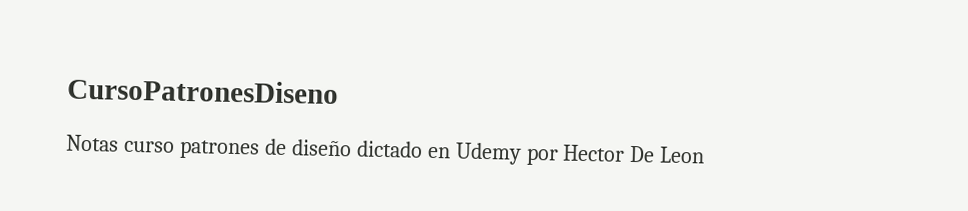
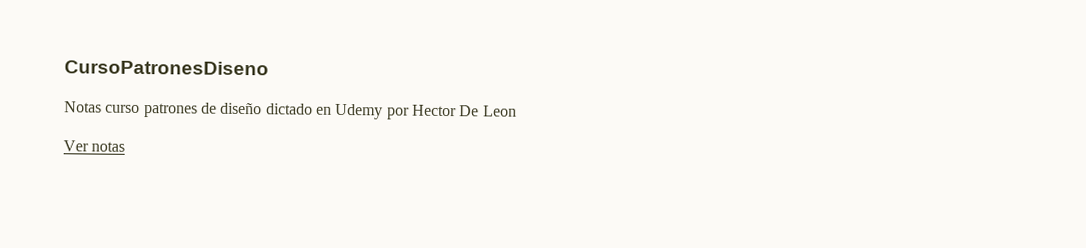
+ Ver notas

